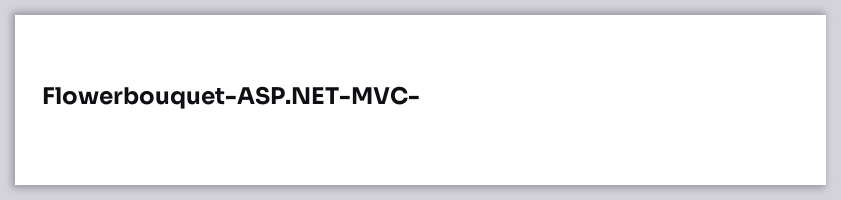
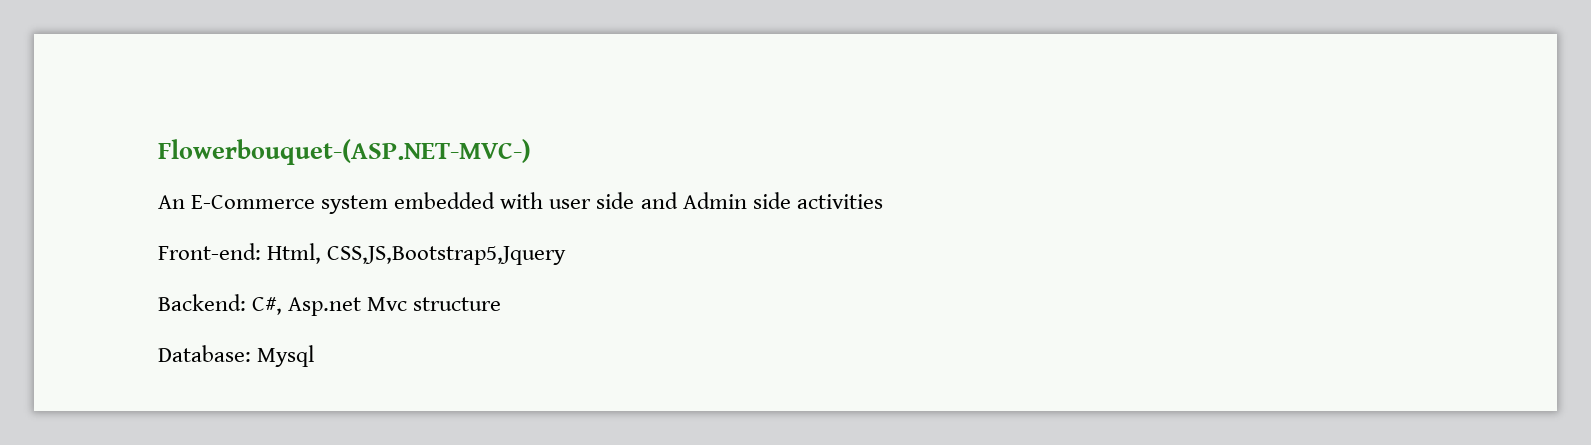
- Flowerbouquet-ASP.NET-MVC-
+ Flowerbouquet-(ASP.NET-MVC-)
+ An E-Commerce system embedded with user side and Admin side activities
+ Front-end: Html, CSS,JS,Bootstrap5,Jquery
+ Backend: C#, Asp.net Mvc structure
+ Database: Mysql

